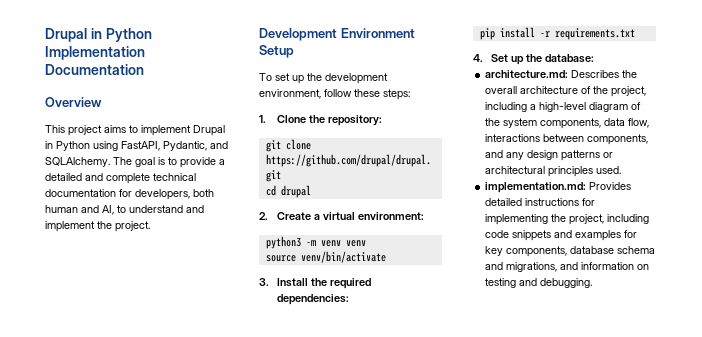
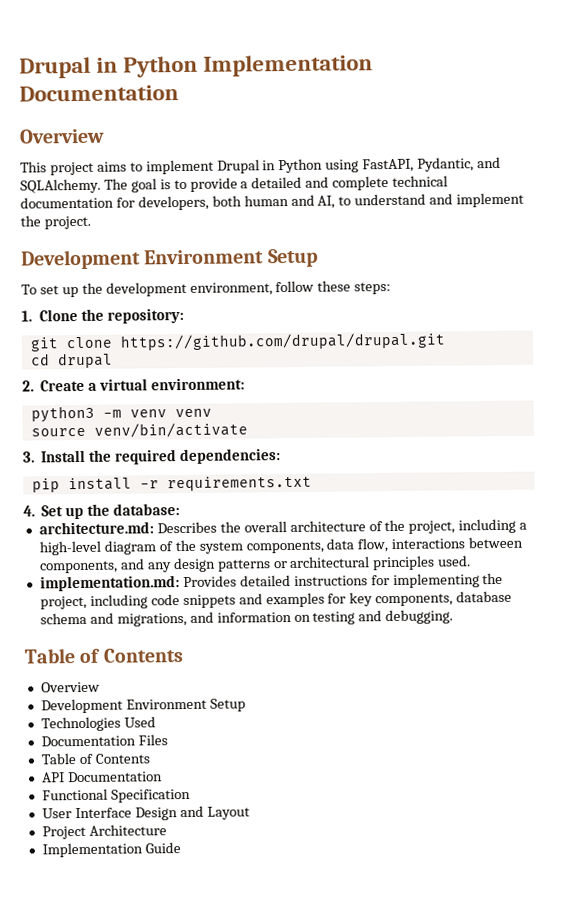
  implementation.md: Provides detailed instructions for implementing the project, including code snippets and examples for key components, database schema and migrations, and information on testing and debugging.
+ Table of Contents
+ Overview
+ Development Environment Setup
+ Technologies Used
+ Documentation Files
+ Table of Contents
+ API Documentation
+ Functional Specification
+ User Interface Design and Layout
+ Project Architecture
+ Implementation Guide

